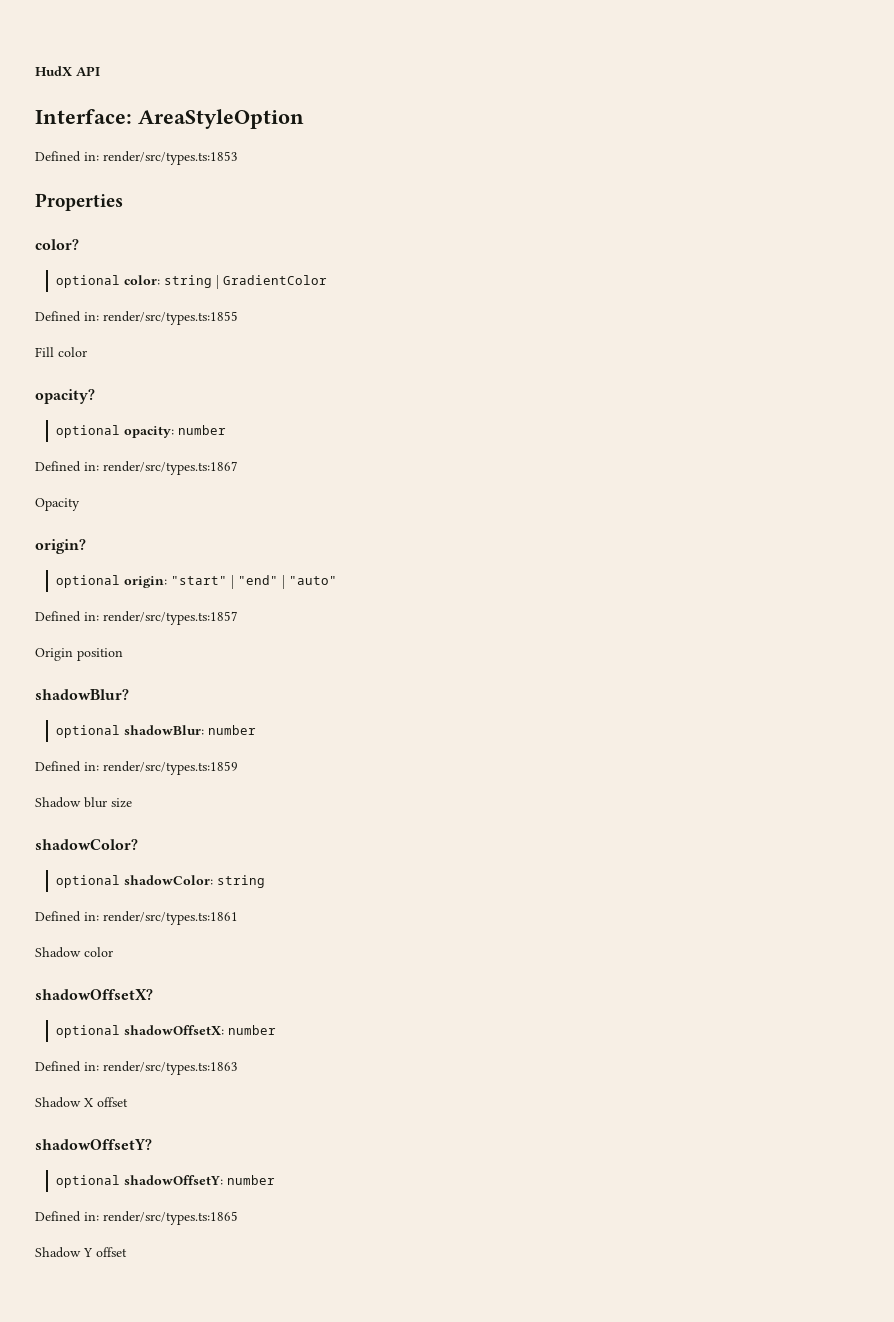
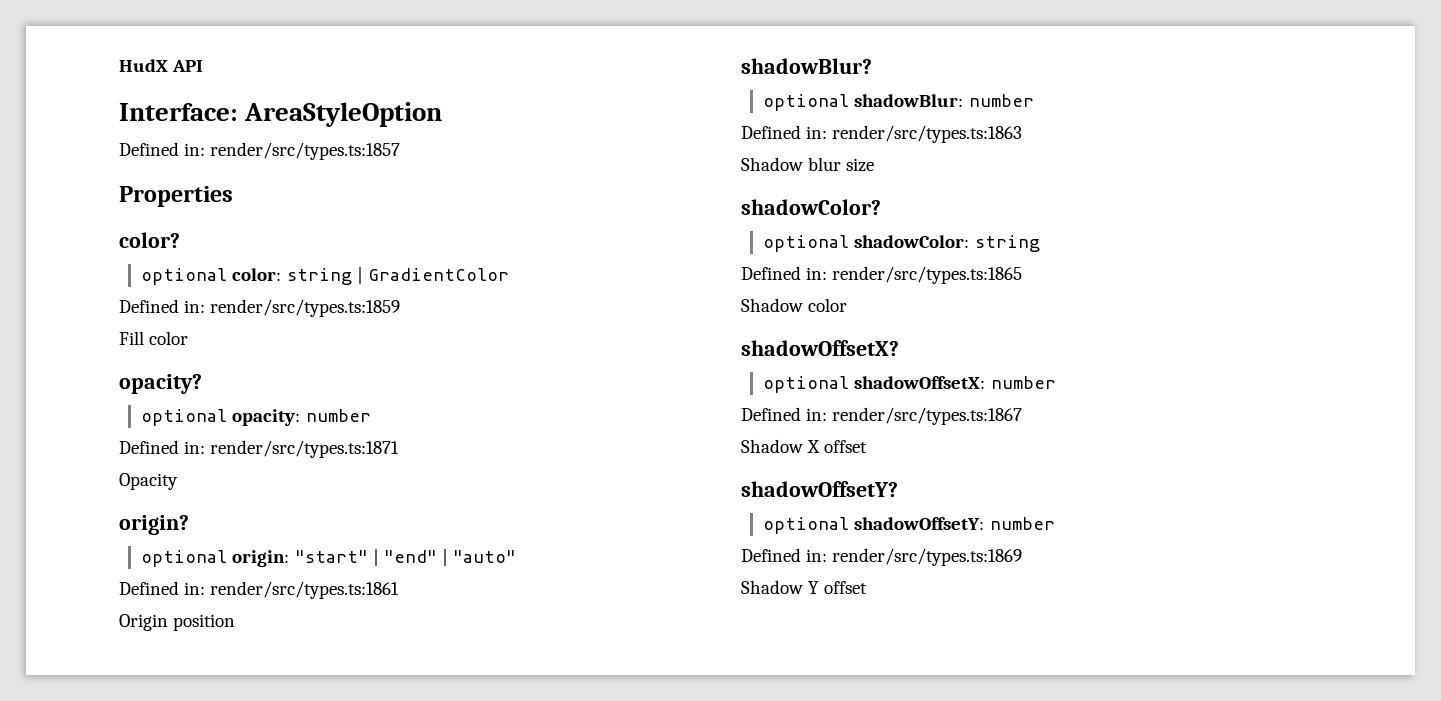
- Defined in: render/src/types.ts:1853
+ Defined in: render/src/types.ts:1857
- Defined in: render/src/types.ts:1855
+ Defined in: render/src/types.ts:1859
- Defined in: render/src/types.ts:1867
+ Defined in: render/src/types.ts:1871
- Defined in: render/src/types.ts:1857
+ Defined in: render/src/types.ts:1861
- Defined in: render/src/types.ts:1859
+ Defined in: render/src/types.ts:1863
- Defined in: render/src/types.ts:1861
+ Defined in: render/src/types.ts:1865
- Defined in: render/src/types.ts:1863
+ Defined in: render/src/types.ts:1867
- Defined in: render/src/types.ts:1865
+ Defined in: render/src/types.ts:1869

